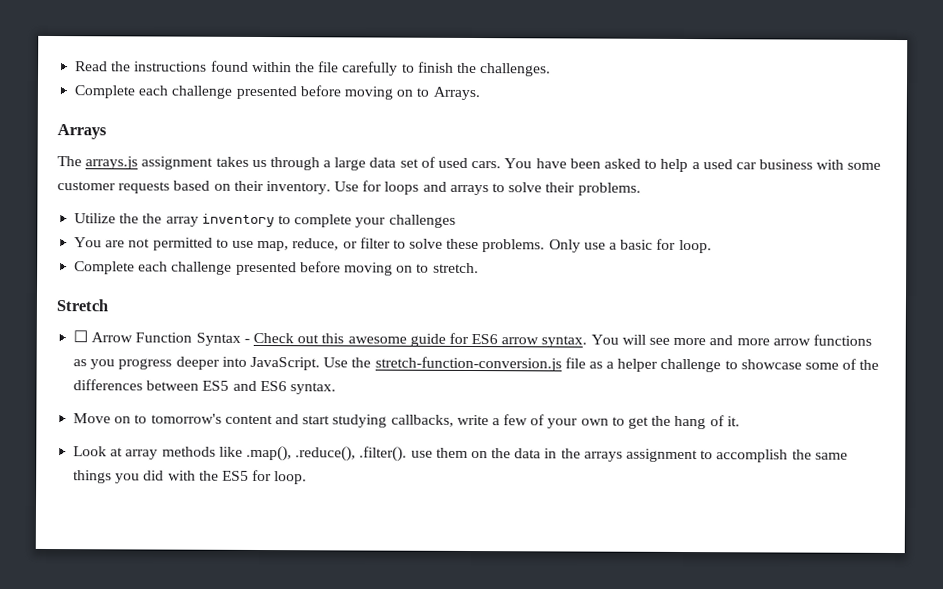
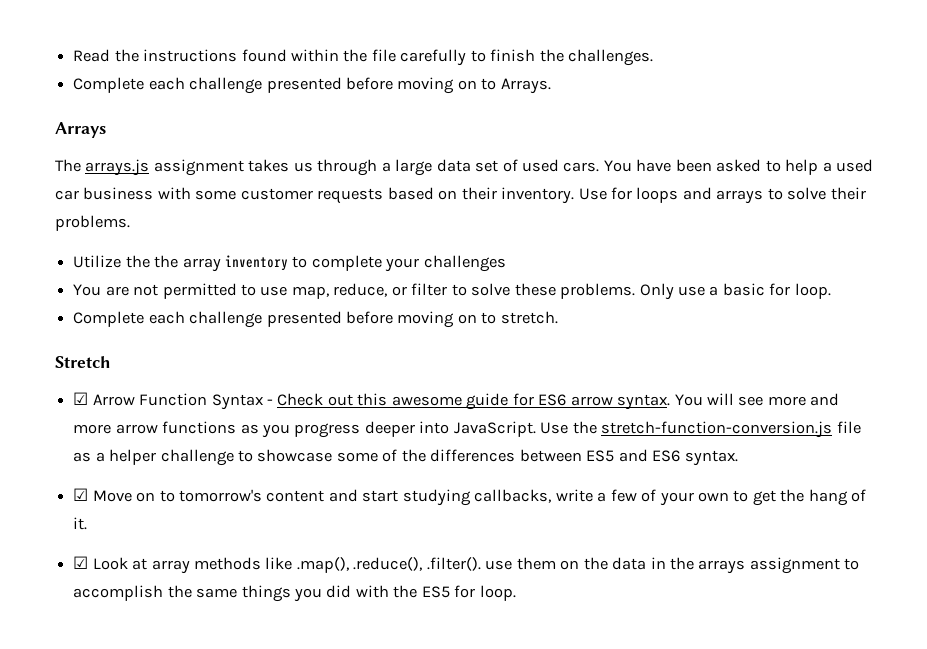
- ☐ Arrow Function Syntax - Check out this awesome guide for ES6 arrow syntax.
+ ☑ Arrow Function Syntax - Check out this awesome guide for ES6 arrow syntax.
- Move on to tomorrow's content and start studying callbacks, write a few of your own to get the hang of it.
+ ☑ Move on to tomorrow's content and start studying callbacks, write a few of your own to get the hang of it.
- Look at array methods like .map(), .reduce(), .filter(). use them on the data in the arrays assignment to accomplish the same things you did with the ES5 for loop.
+ ☑ Look at array methods like .map(), .reduce(), .filter(). use them on the data in the arrays assignment to accomplish the same things you did with the ES5 for loop.

